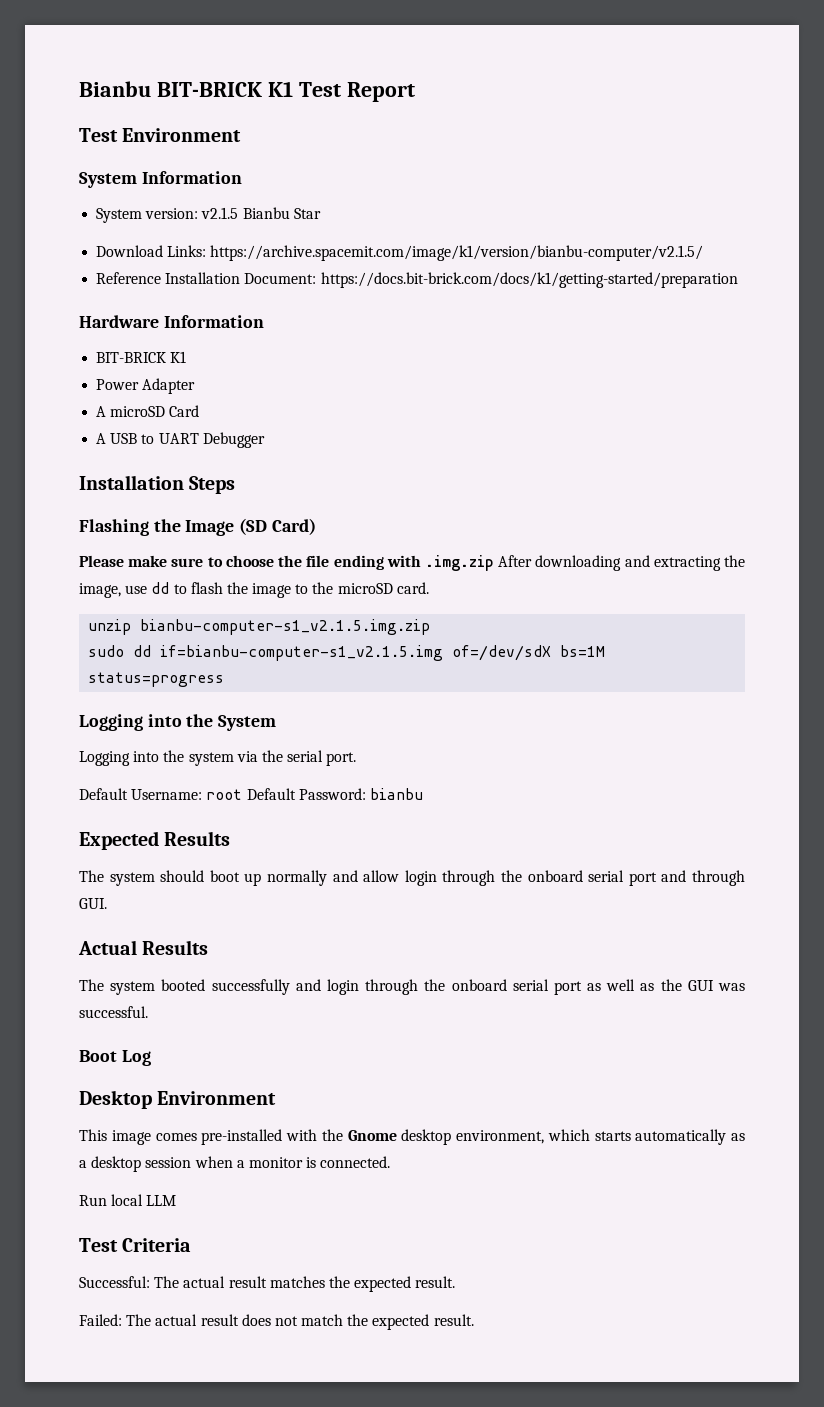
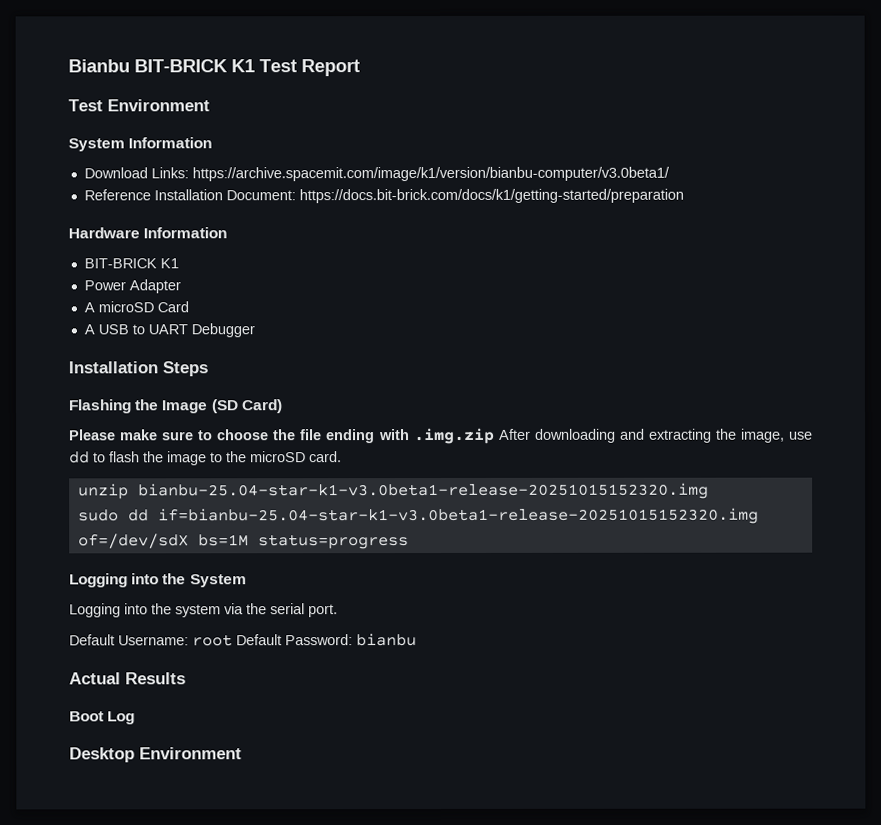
- System version: v2.1.5 Bianbu Star
- Download Links: https://archive.spacemit.com/image/k1/version/bianbu-computer/v2.1.5/
+ Download Links: https://archive.spacemit.com/image/k1/version/bianbu-computer/v3.0beta1/
- unzip bianbu-computer-s1_v2.1.5.img.zip
+ unzip bianbu-25.04-star-k1-v3.0beta1-release-20251015152320.img
- sudo dd if=bianbu-computer-s1_v2.1.5.img of=/dev/sdX bs=1M status=progress
+ sudo dd if=bianbu-25.04-star-k1-v3.0beta1-release-20251015152320.img of=/dev/sdX bs=1M status=progress
- Expected Results
- The system should boot up normally and allow login through the onboard serial port and through GUI.
  Actual Results
- The system booted successfully and login through the onboard serial port as well as the GUI was successful.
  Boot Log
  Desktop Environment
- This image comes pre-installed with the Gnome desktop environment, which starts automatically as a desktop session when a monitor is connected.
- Run local LLM
- Test Criteria
- Successful: The actual result matches the expected result.
- Failed: The actual result does not match the expected result.

